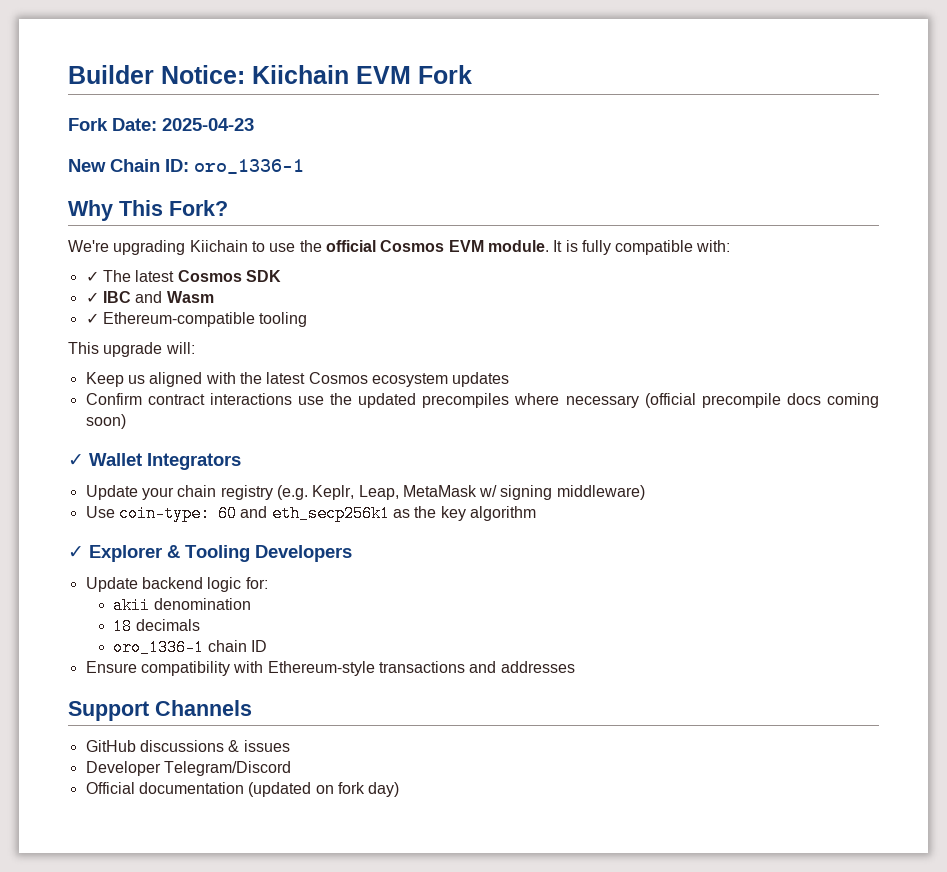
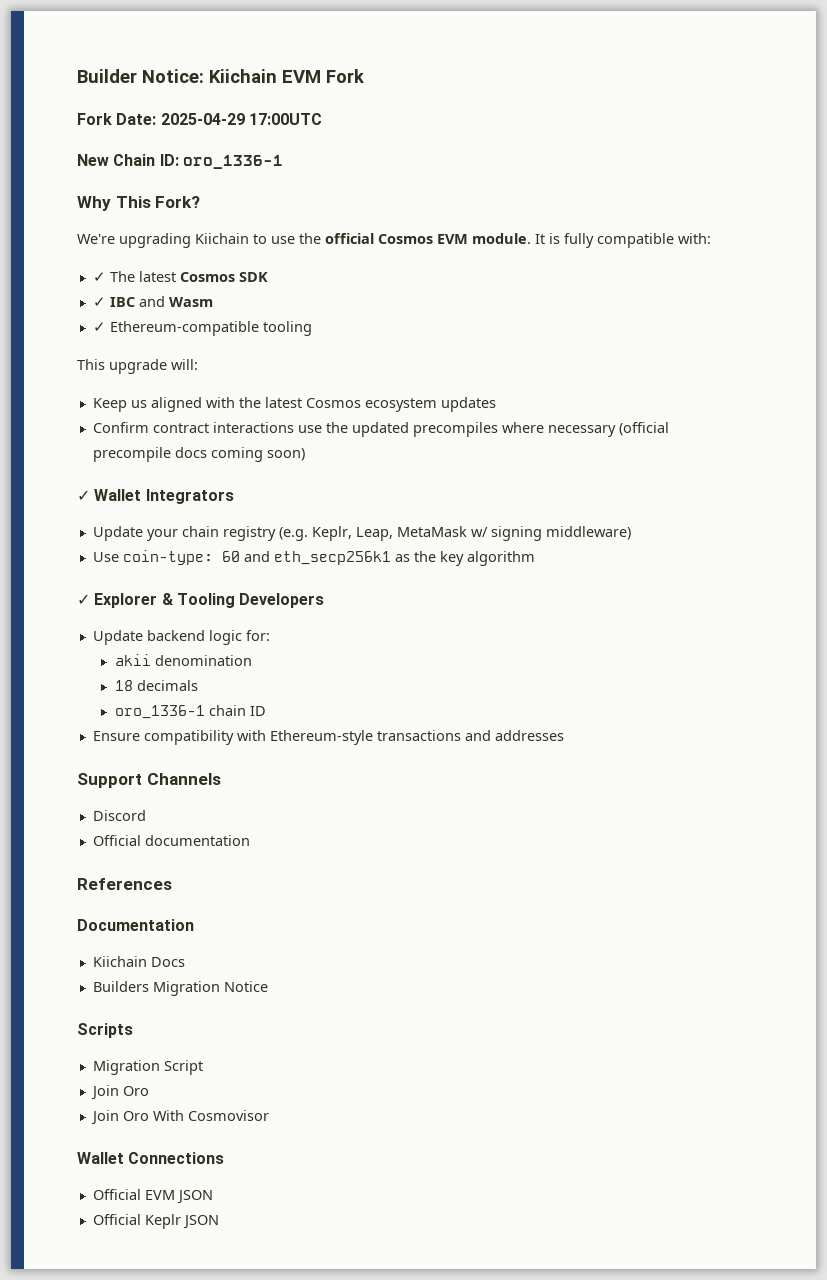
- Fork Date: 2025-04-23
+ Fork Date: 2025-04-29 17:00UTC
- GitHub discussions & issues
- Developer Telegram/Discord
- Official documentation (updated on fork day)
+ Discord
+ Official documentation
+ References
+ Documentation
+ Kiichain Docs
+ Builders Migration Notice
+ Scripts
+ Migration Script
+ Join Oro
+ Join Oro With Cosmovisor
+ Wallet Connections
+ Official EVM JSON
+ Official Keplr JSON

